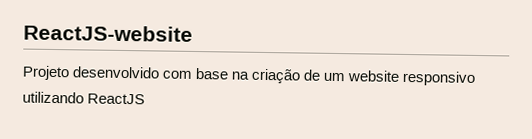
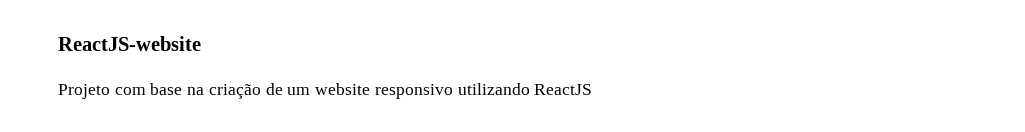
- Projeto desenvolvido com base na criação de um website responsivo utilizando ReactJS
+ Projeto com base na criação de um website responsivo utilizando ReactJS

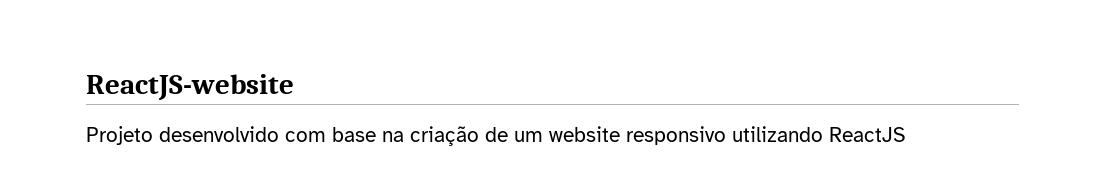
- Projeto com base na criação de um website responsivo utilizando ReactJS
+ Projeto desenvolvido com base na criação de um website responsivo utilizando ReactJS

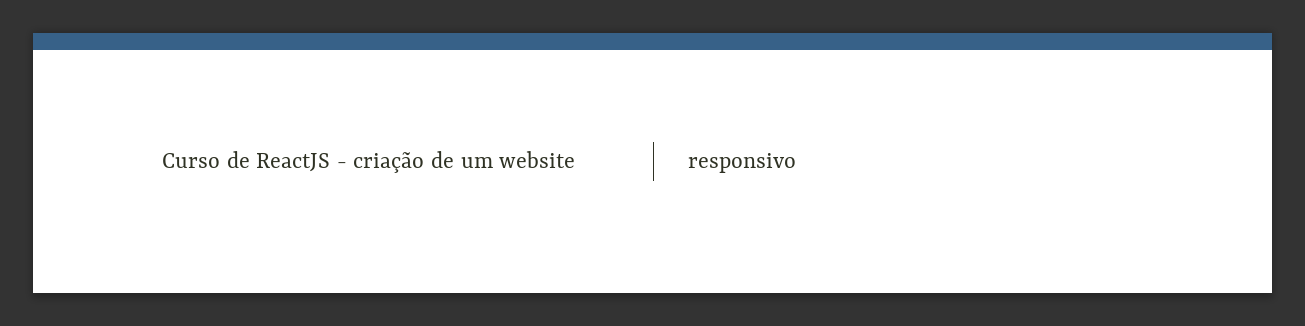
- ReactJS-website
- Projeto desenvolvido com base na criação de um website responsivo utilizando ReactJS
+ Curso de ReactJS - criação de um website responsivo

